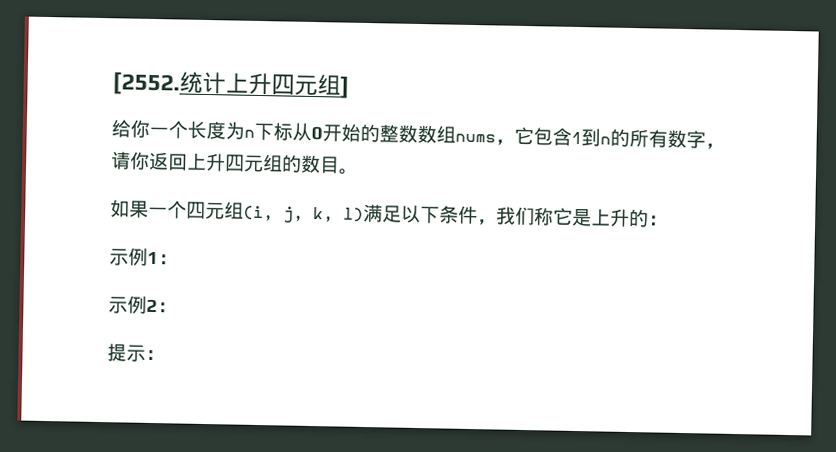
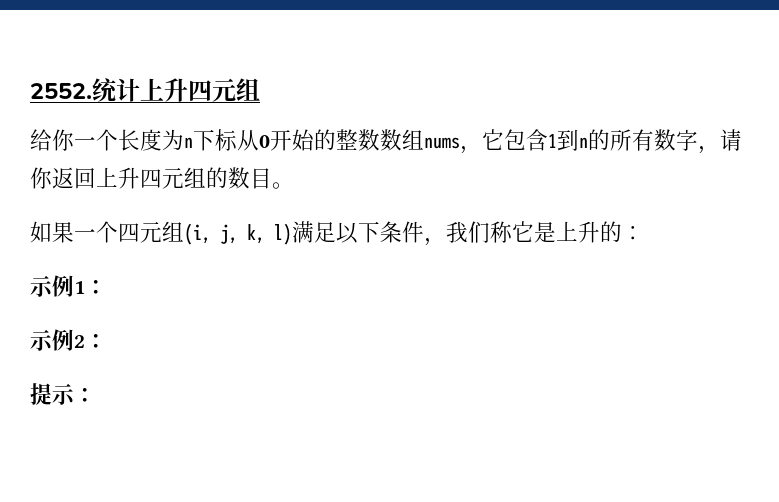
- [2552.
+ 2552.
- 统计上升四元组]
+ 统计上升四元组

